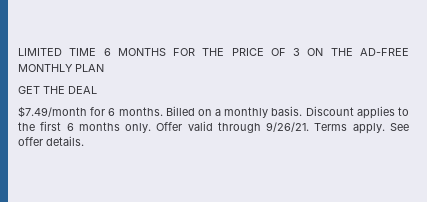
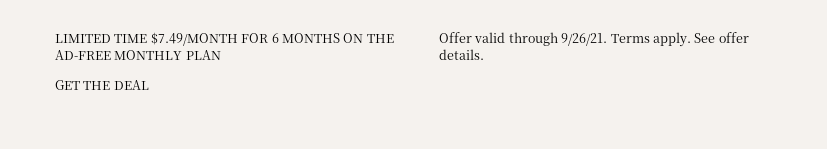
- LIMITED TIME 6 MONTHS FOR THE PRICE OF 3 ON THE AD-FREE MONTHLY PLAN
+ LIMITED TIME $7.49/MONTH FOR 6 MONTHS ON THE AD-FREE MONTHLY PLAN
- $7.49/month for 6 months. Billed on a monthly basis. Discount applies to the first 6 months only.

